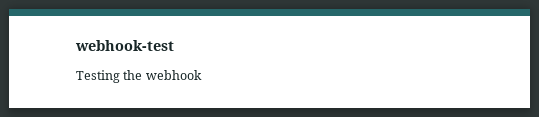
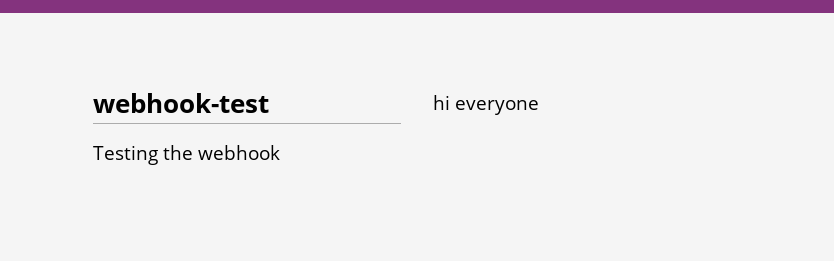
+ hi everyone

